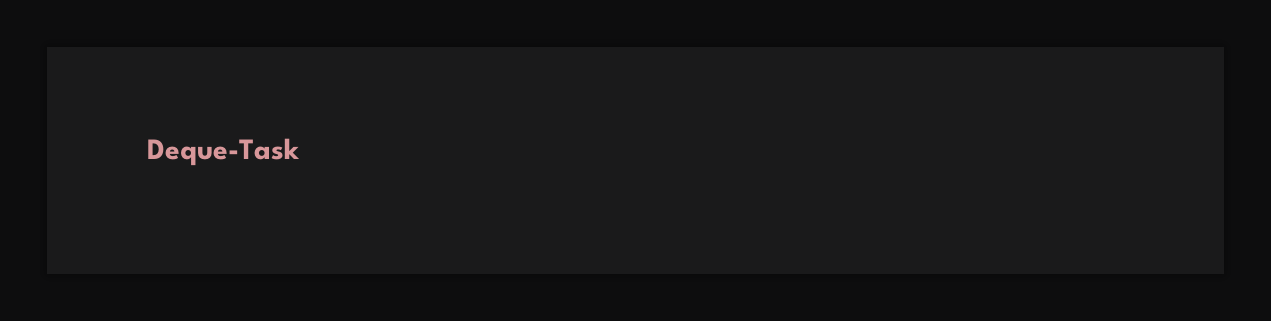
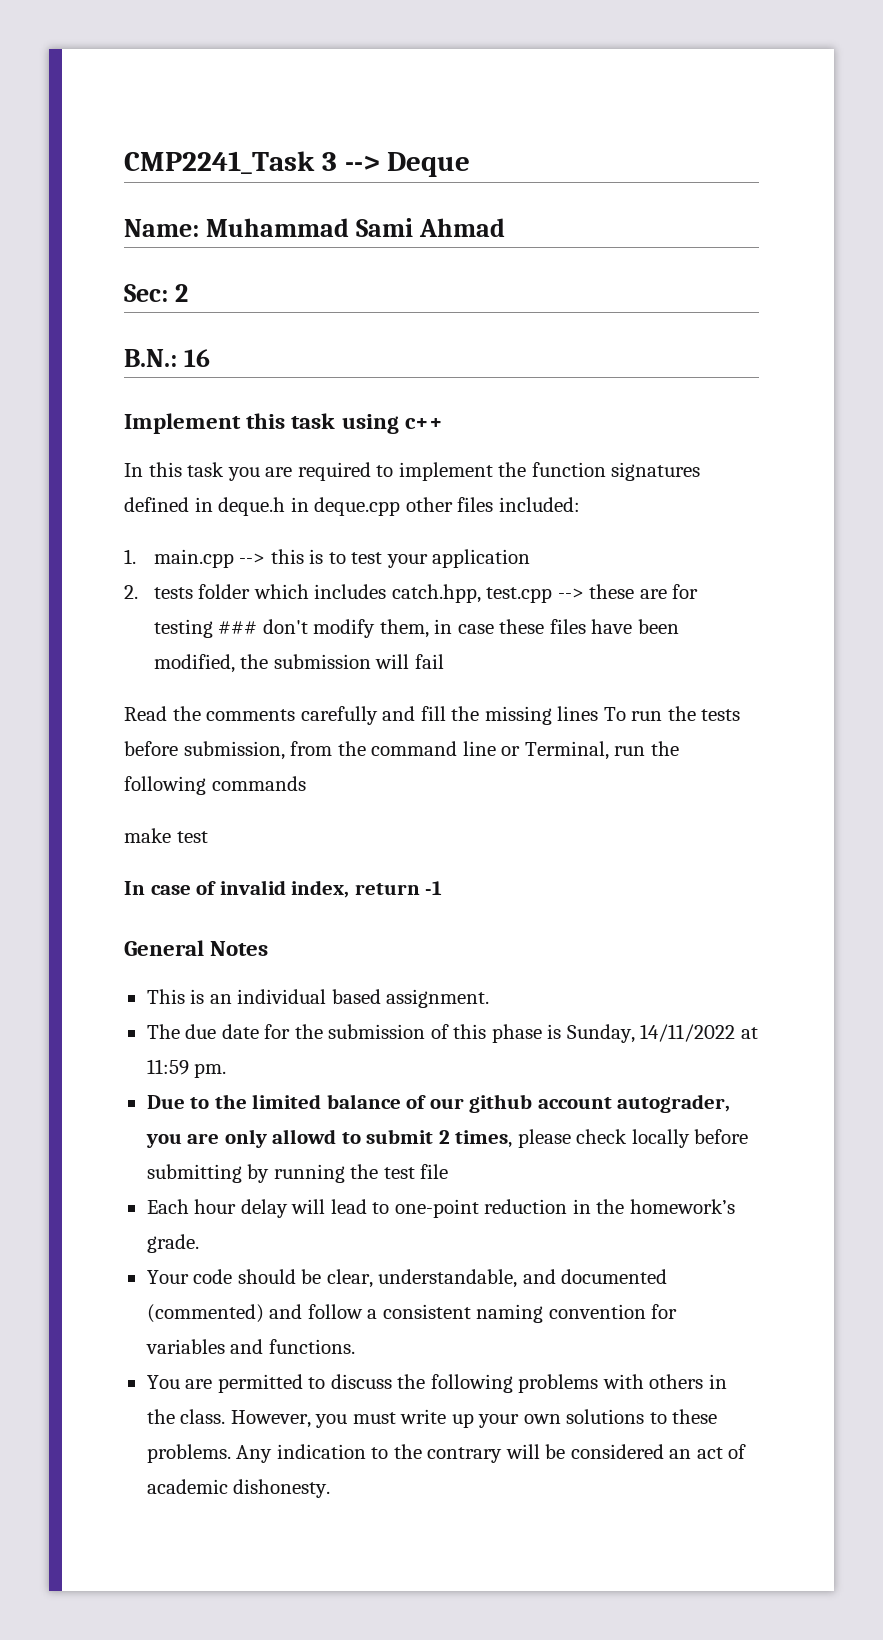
- Deque-Task
+ CMP2241_Task 3 --> Deque
+ Name: Muhammad Sami Ahmad
+ Sec: 2
+ B.N.: 16
+ Implement this task using c++
+ In this task you are required to implement the function signatures defined in deque.h in deque.cpp other files included:
+ 1. main.cpp --> this is to test your application
+ 2. tests folder which includes catch.hpp, test.cpp --> these are for testing ### don't modify them, in case these files have been modified, the submission will fail
+ Read the comments carefully and fill the missing lines To run the tests before submission, from the command line or Terminal, run the following commands
+ make test
+ In case of invalid index, return -1
+ General Notes
+ This is an individual based assignment.
+ The due date for the submission of this phase is Sunday, 14/11/2022 at 11:59 pm.
+ Due to the limited balance of our github account autograder, you are only allowd to submit 2 times, please check locally before submitting by running the test file
+ Each hour delay will lead to one-point reduction in the homework’s grade.
+ Your code should be clear, understandable, and documented (commented) and follow a consistent naming convention for variables and functions.
+ You are permitted to discuss the following problems with others in the class. However, you must write up your own solutions to these problems. Any indication to the contrary will be considered an act of academic dishonesty.

